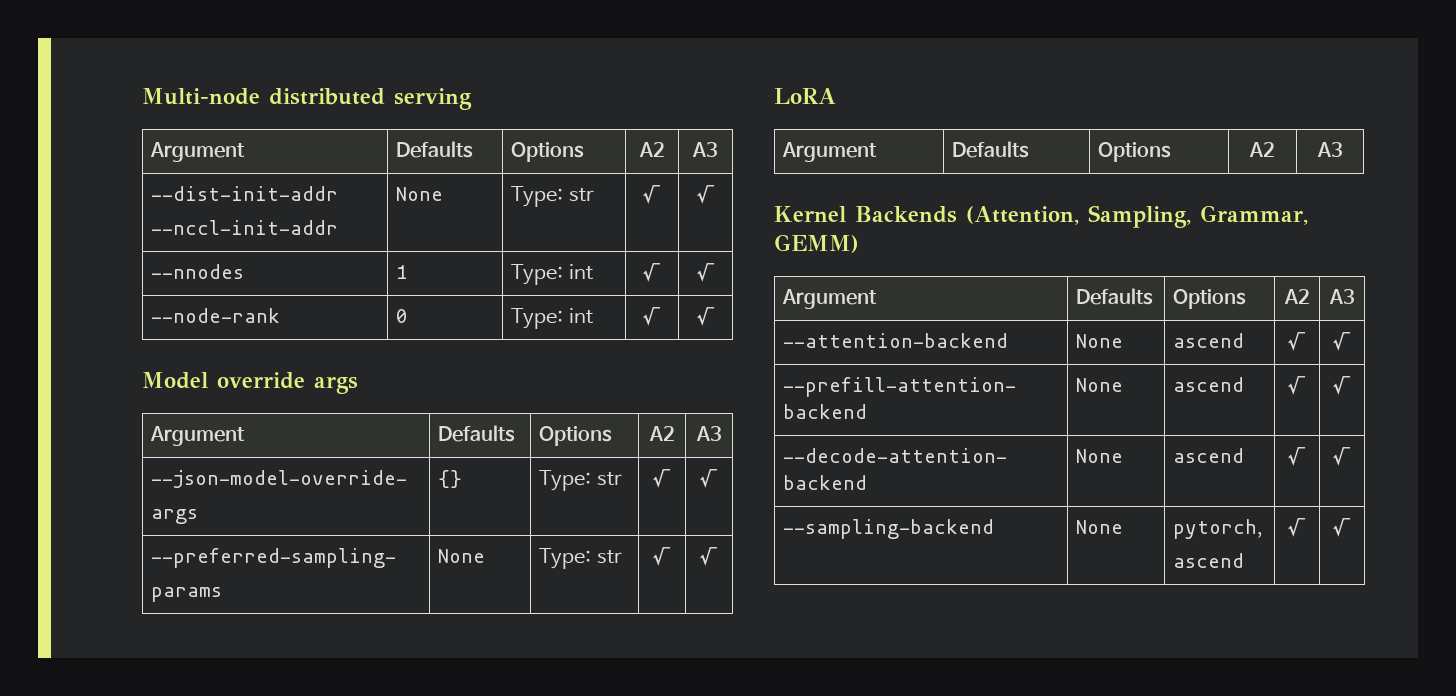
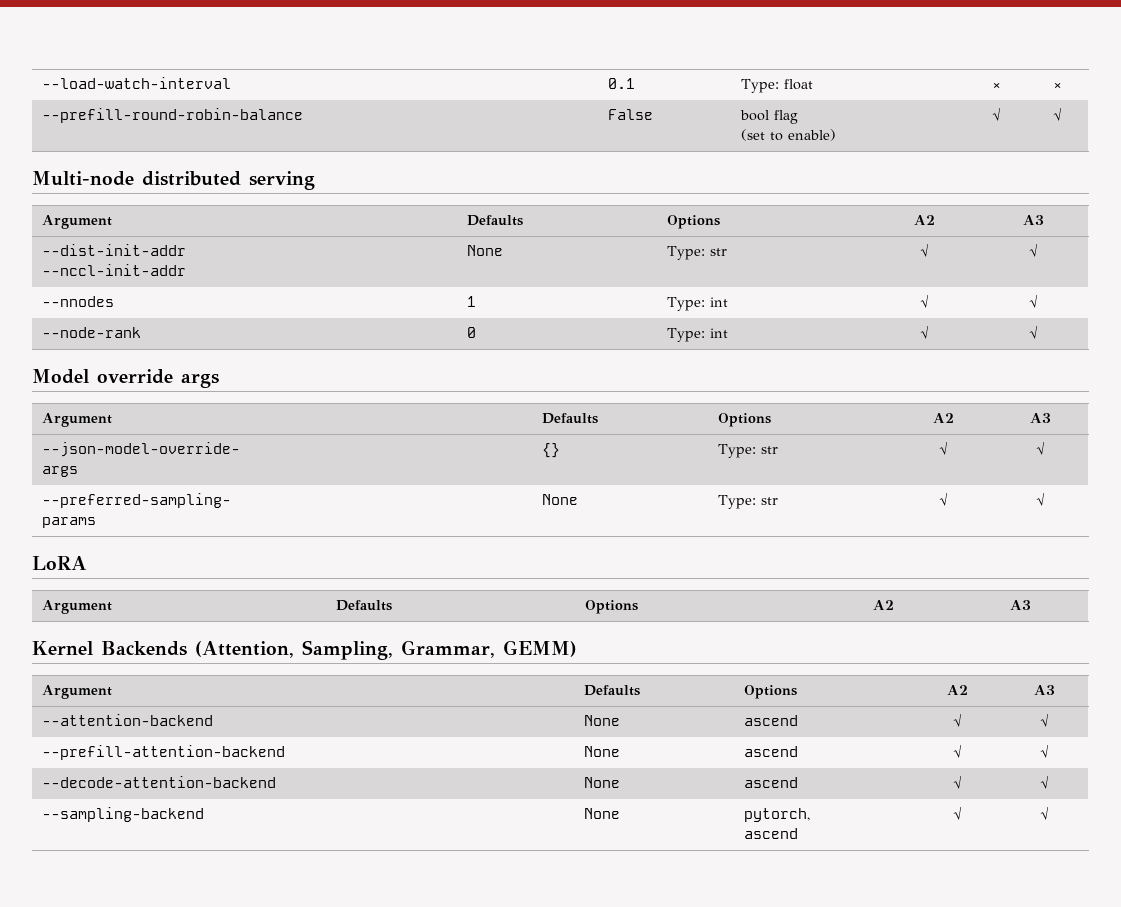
+ --load-watch-interval | 0.1 | Type: float | × | ×
+ --prefill-round-robin-balance | False | bool flag
+ (set to enable) | √ | √

